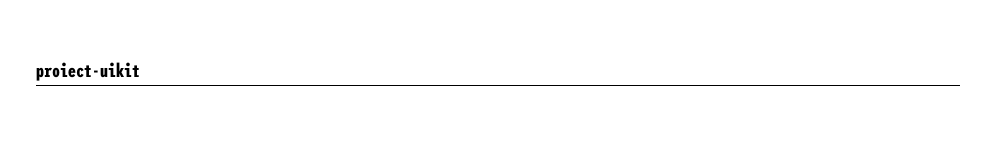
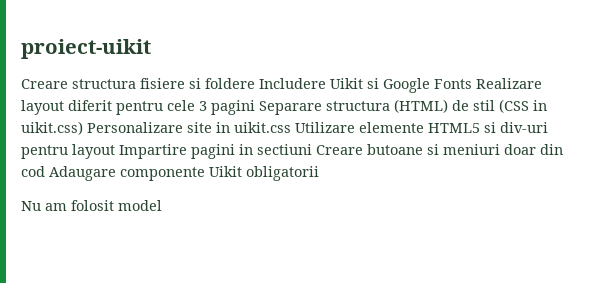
+ Creare structura fisiere si foldere Includere Uikit si Google Fonts Realizare layout diferit pentru cele 3 pagini Separare structura (HTML) de stil (CSS in uikit.css) Personalizare site in uikit.css Utilizare elemente HTML5 si div-uri pentru layout Impartire pagini in sectiuni Creare butoane si meniuri doar din cod Adaugare componente Uikit obligatorii
+ Nu am folosit model

